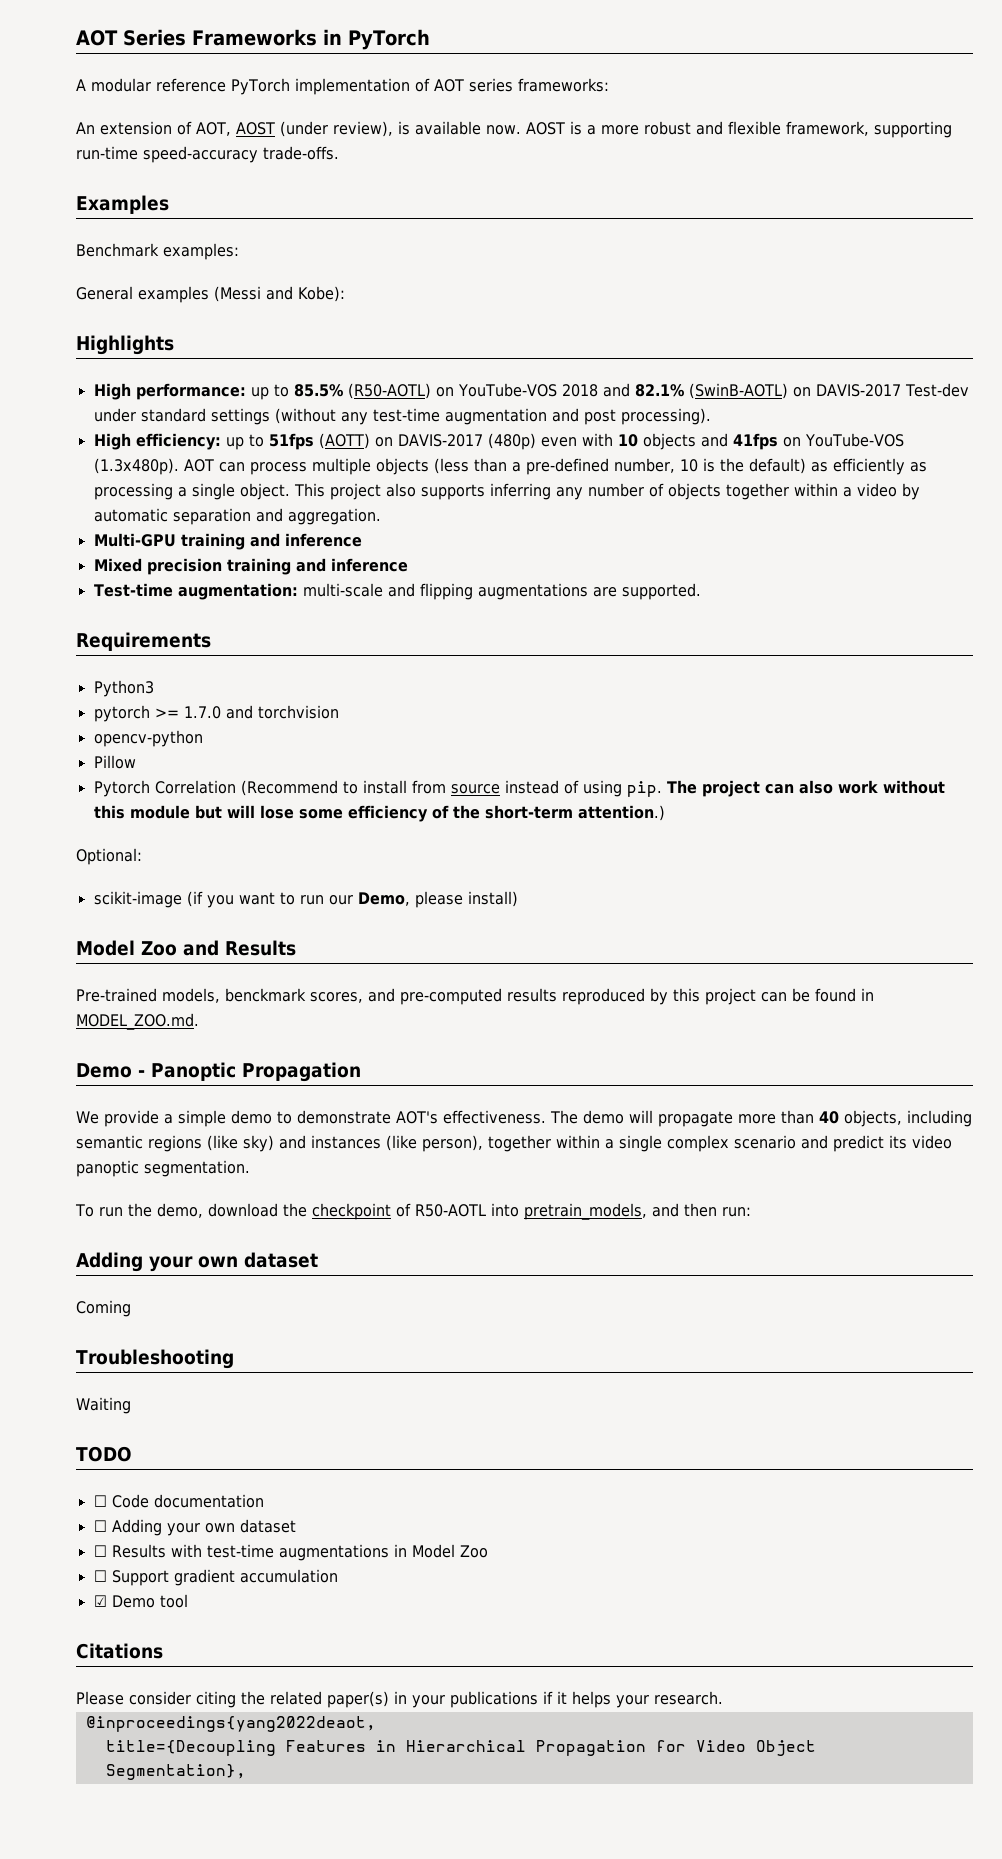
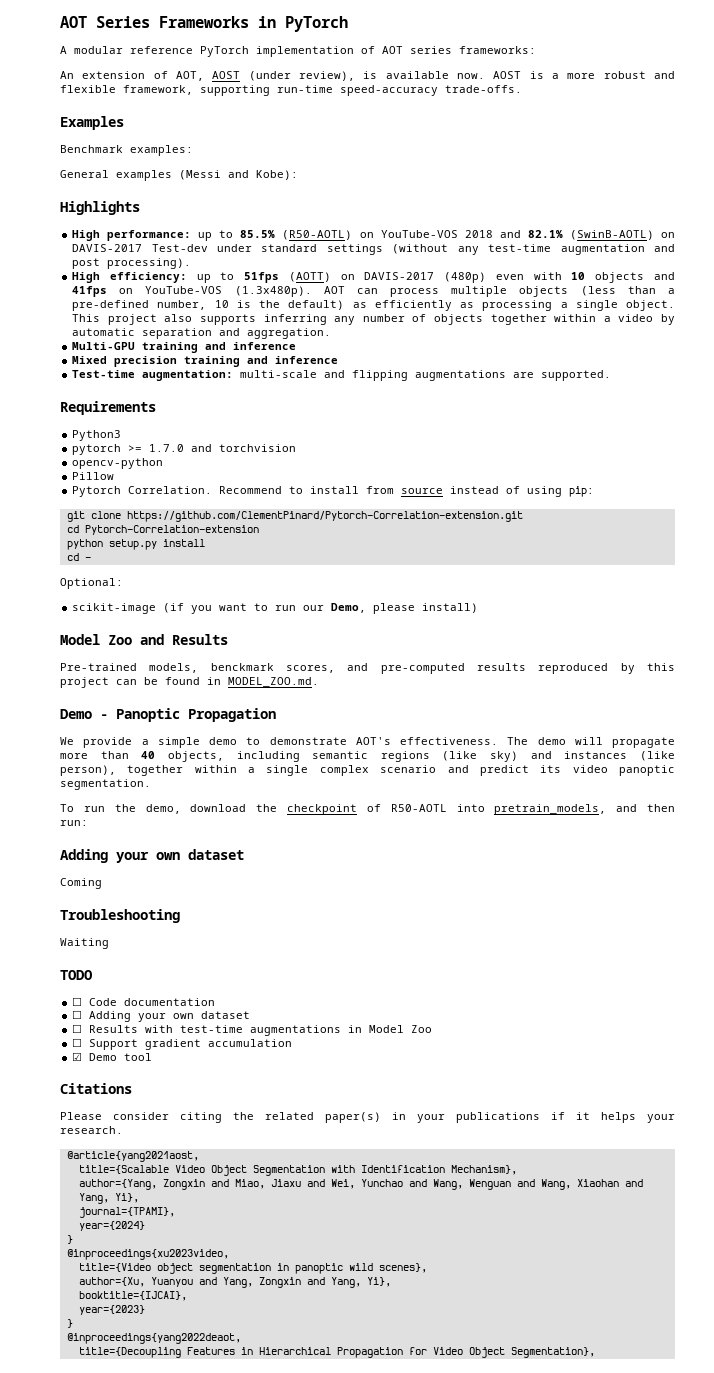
- Pytorch Correlation (Recommend to install from source instead of using pip. The project can also work without this module but will lose some efficiency of the short-term attention.)
+ Pytorch Correlation. Recommend to install from source instead of using pip:
+ git clone https://github.com/ClementPinard/Pytorch-Correlation-extension.git
+ cd Pytorch-Correlation-extension
+ python setup.py install
+ cd -
+ @article{yang2021aost,
+ title={Scalable Video Object Segmentation with Identification Mechanism},
+ author={Yang, Zongxin and Miao, Jiaxu and Wei, Yunchao and Wang, Wenguan and Wang, Xiaohan and Yang, Yi},
+ journal={TPAMI},
+ year={2024}
+ }
+ @inproceedings{xu2023video,
+ title={Video object segmentation in panoptic wild scenes},
+ author={Xu, Yuanyou and Yang, Zongxin and Yang, Yi},
+ booktitle={IJCAI},
+ year={2023}
+ }

